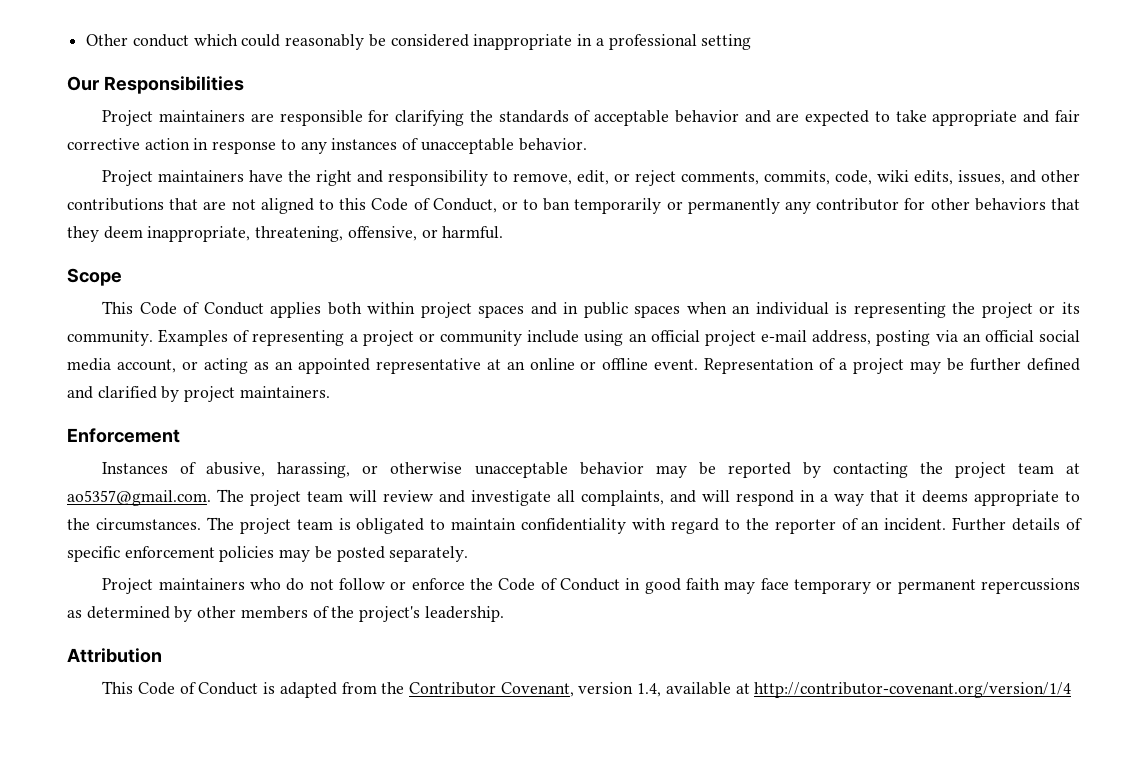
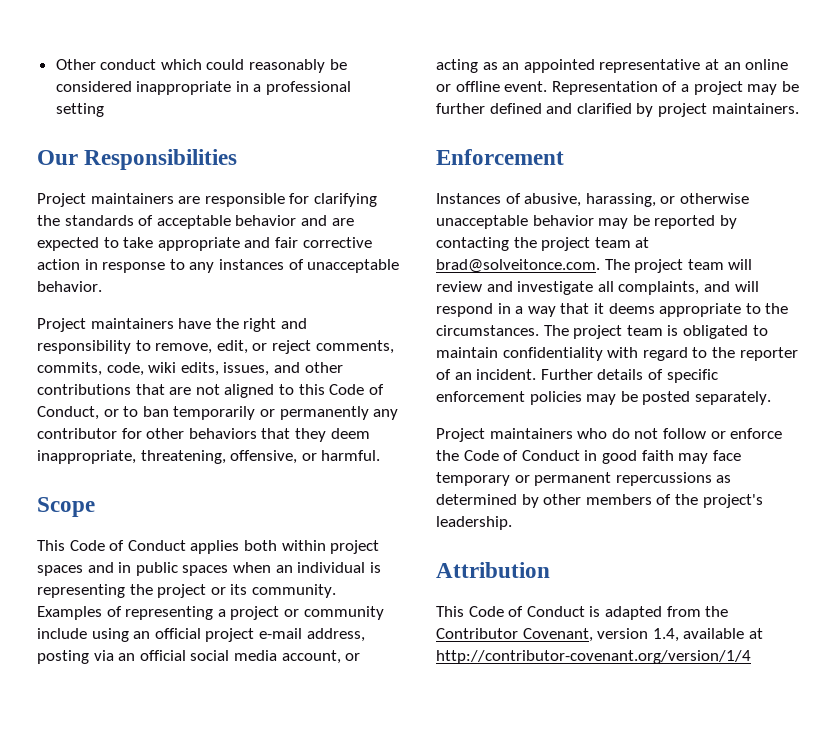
- Instances of abusive, harassing, or otherwise unacceptable behavior may be reported by contacting the project team at ao5357@gmail.com. The project team will review and investigate all complaints, and will respond in a way that it deems appropriate to the circumstances.
+ Instances of abusive, harassing, or otherwise unacceptable behavior may be reported by contacting the project team at brad@solveitonce.com. The project team will review and investigate all complaints, and will respond in a way that it deems appropriate to the circumstances.

